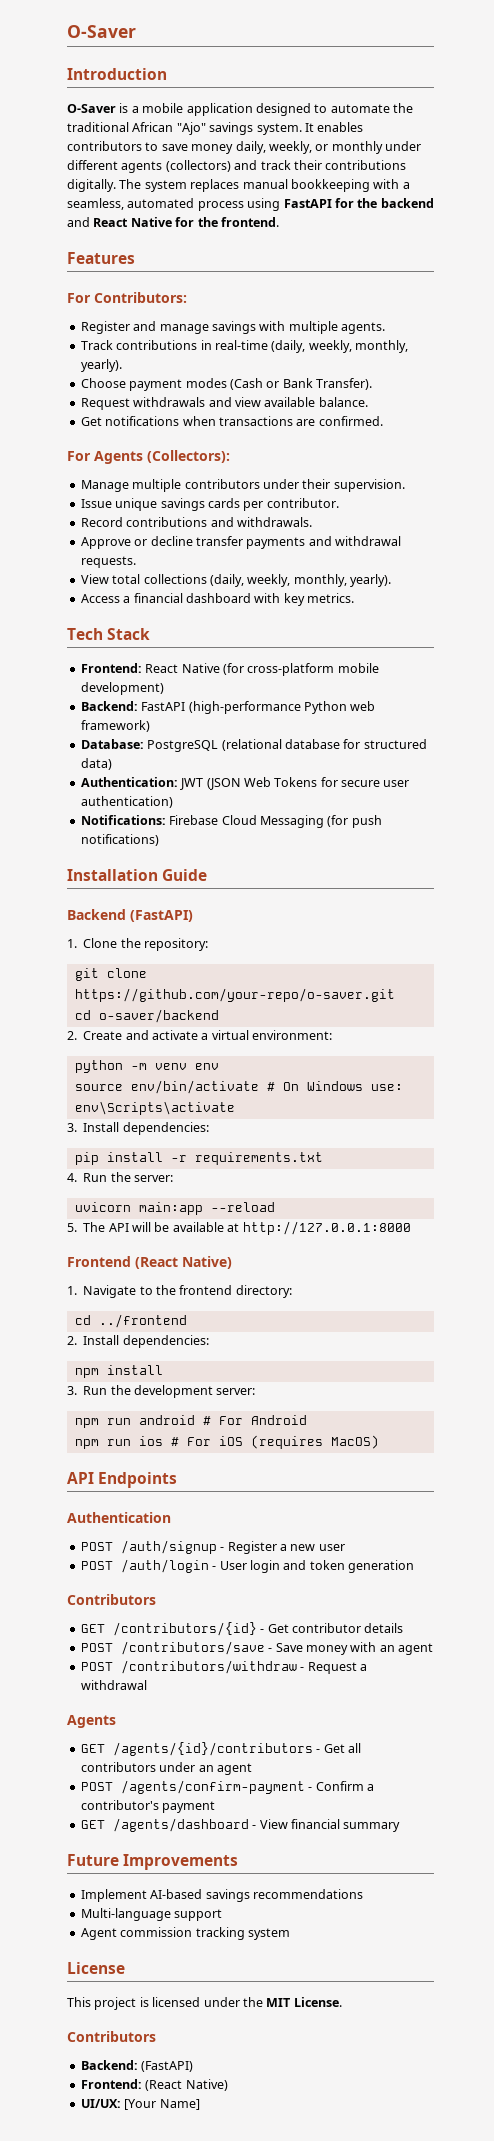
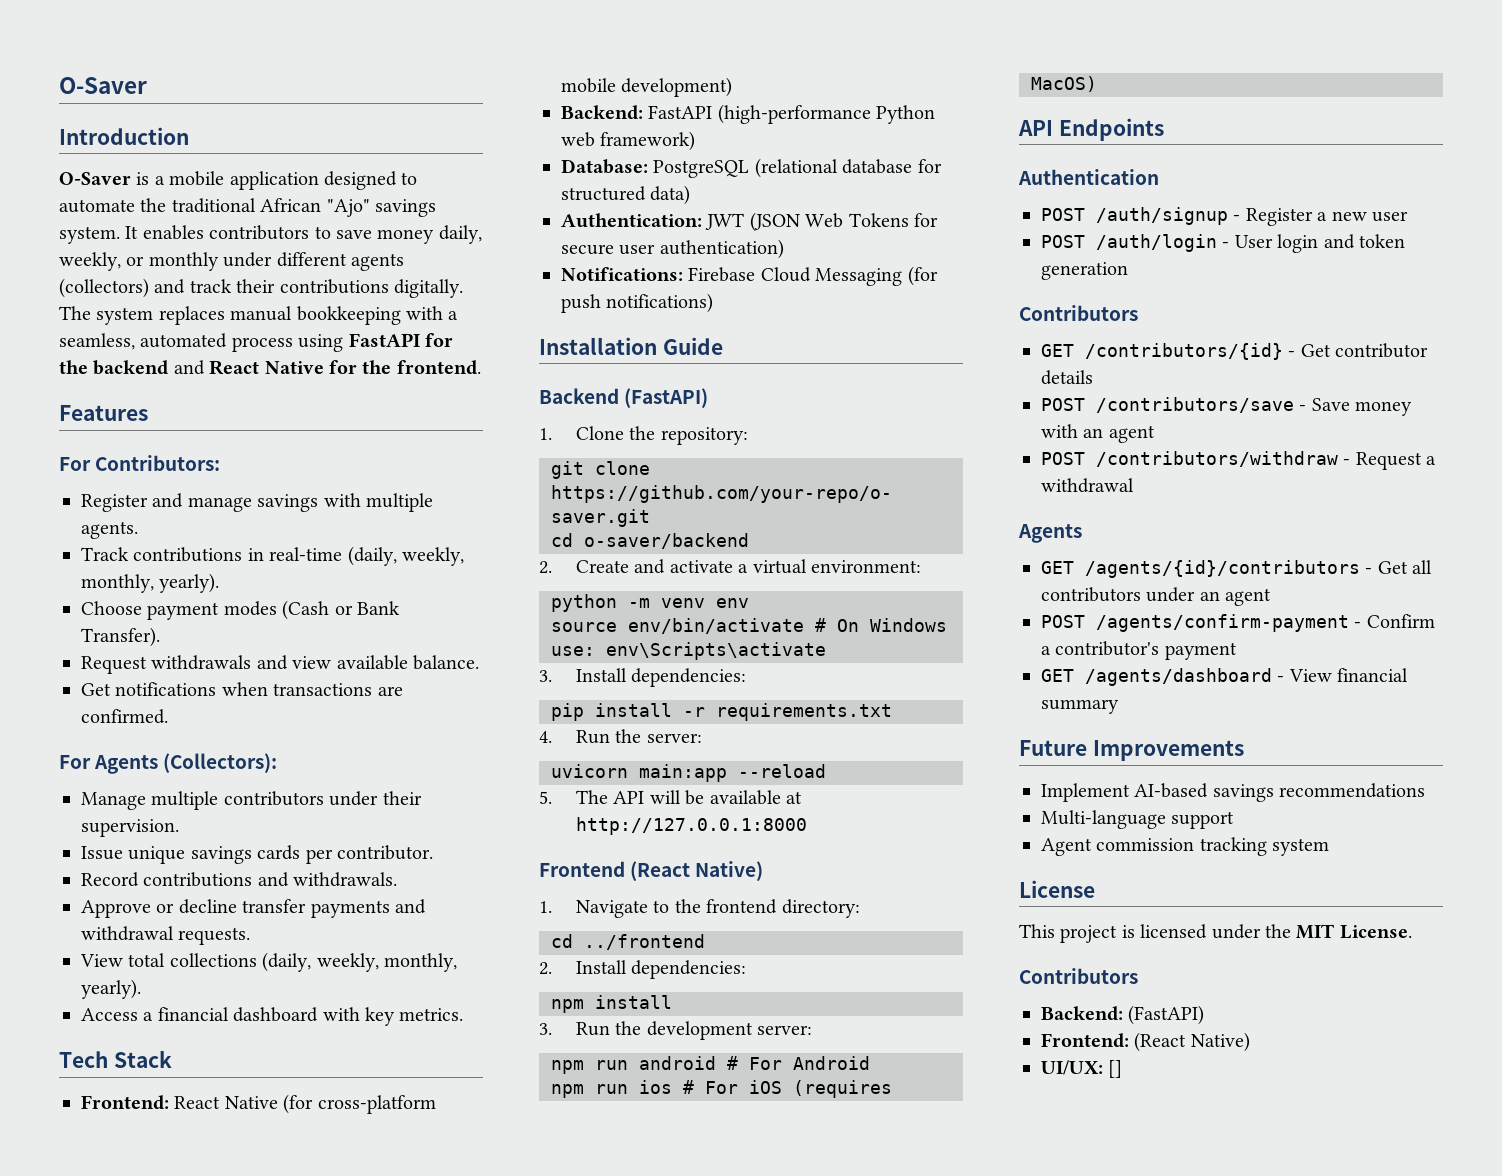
- UI/UX: [Your Name]
+ UI/UX: []

